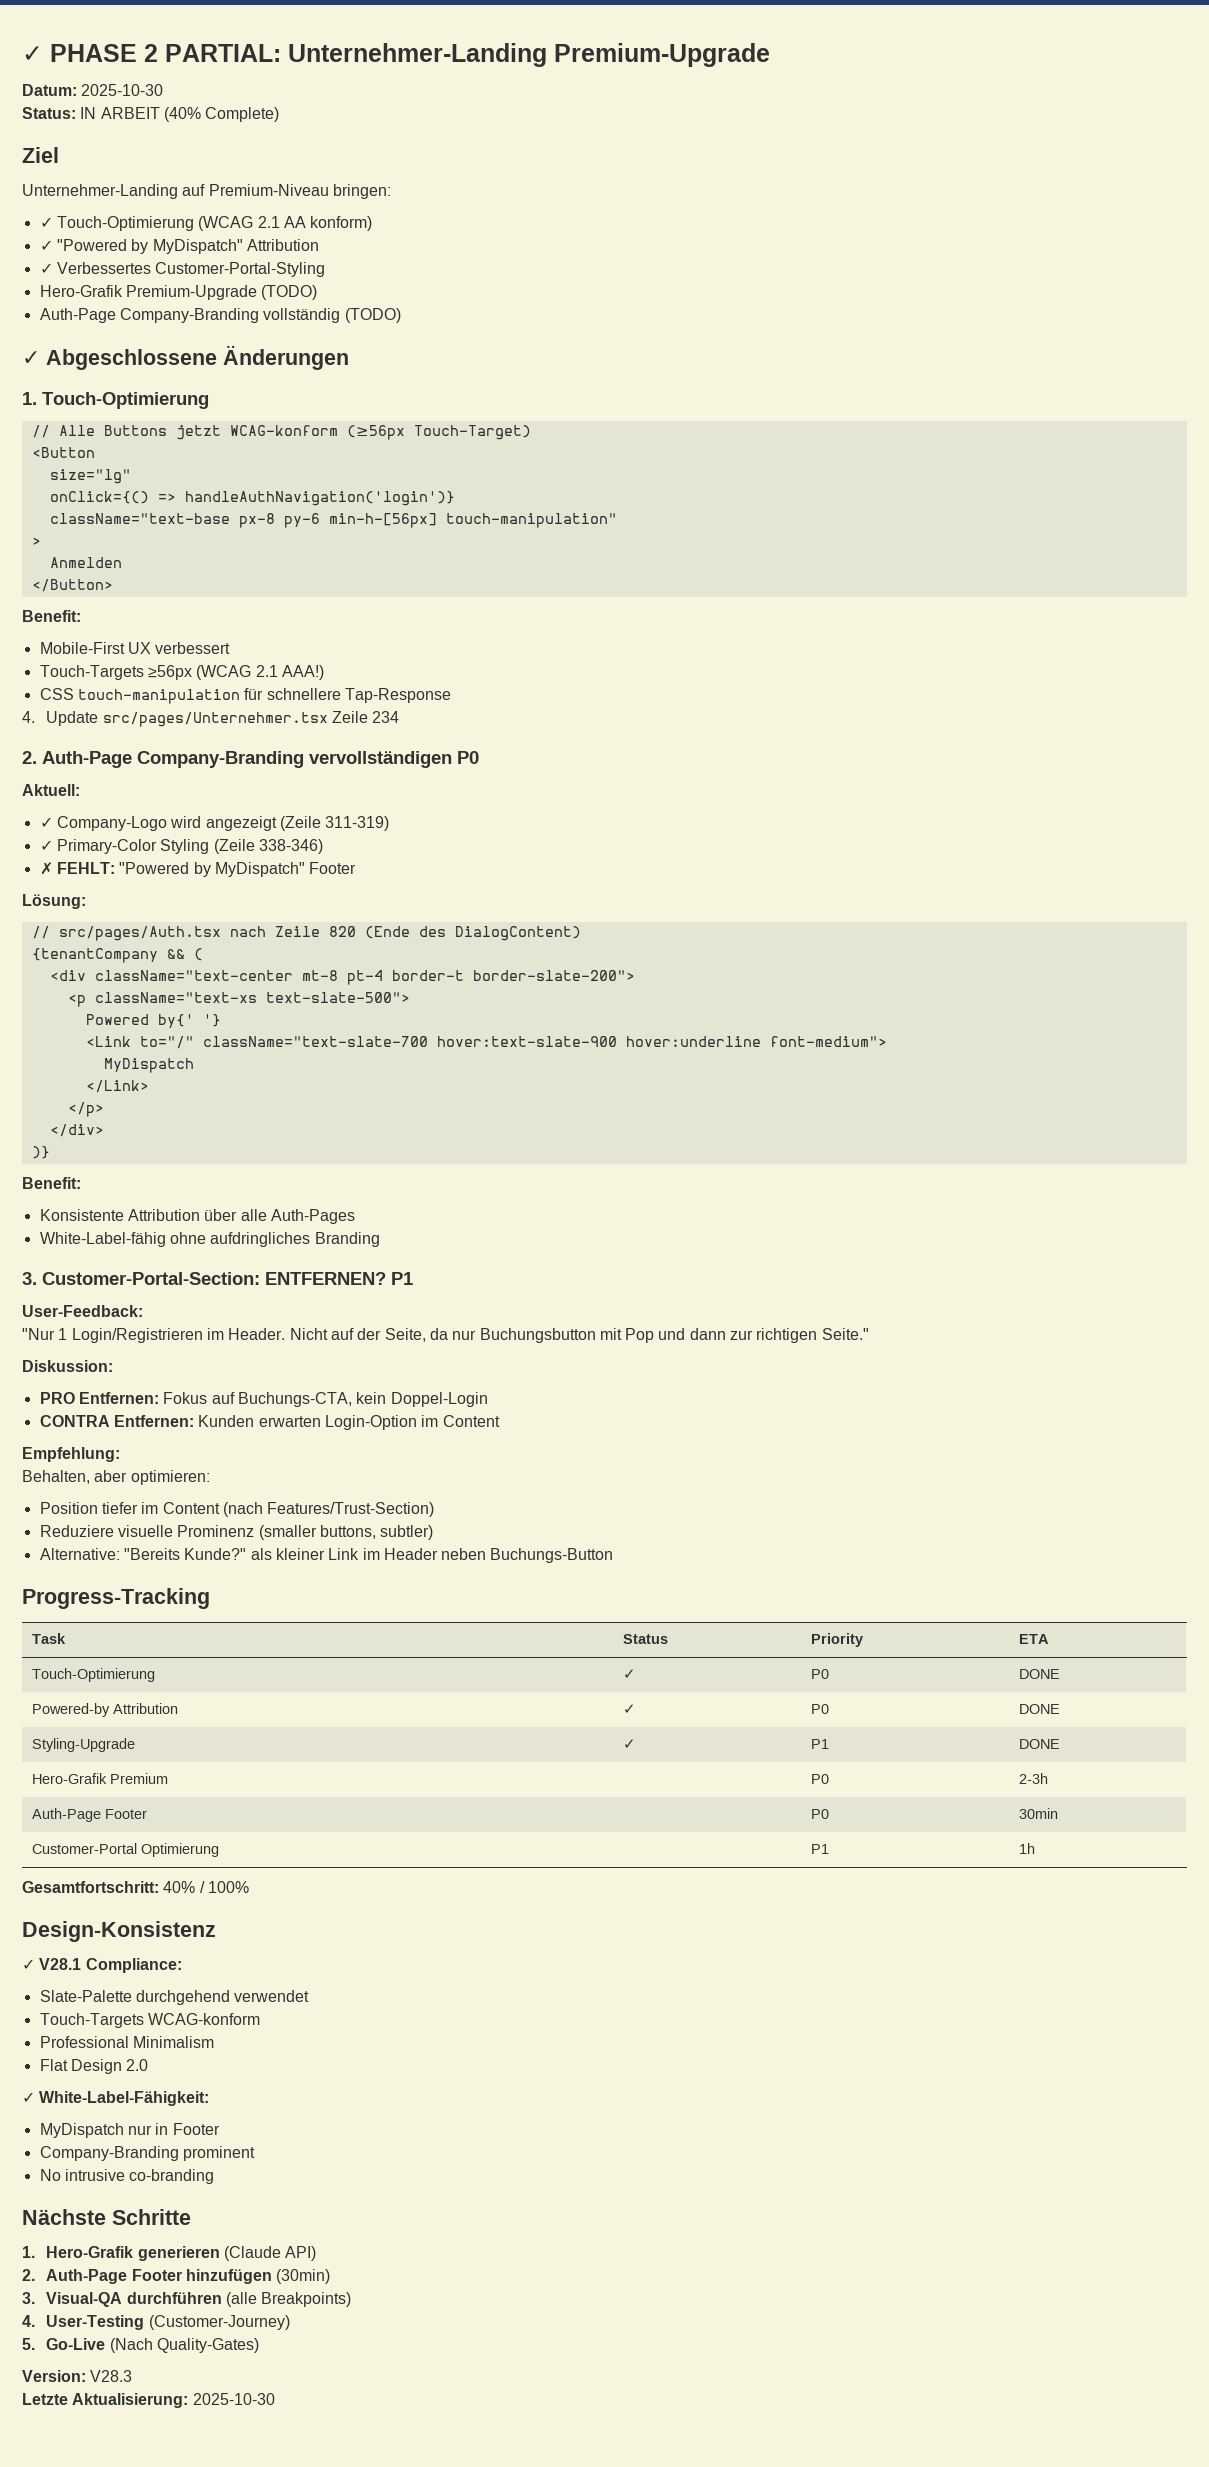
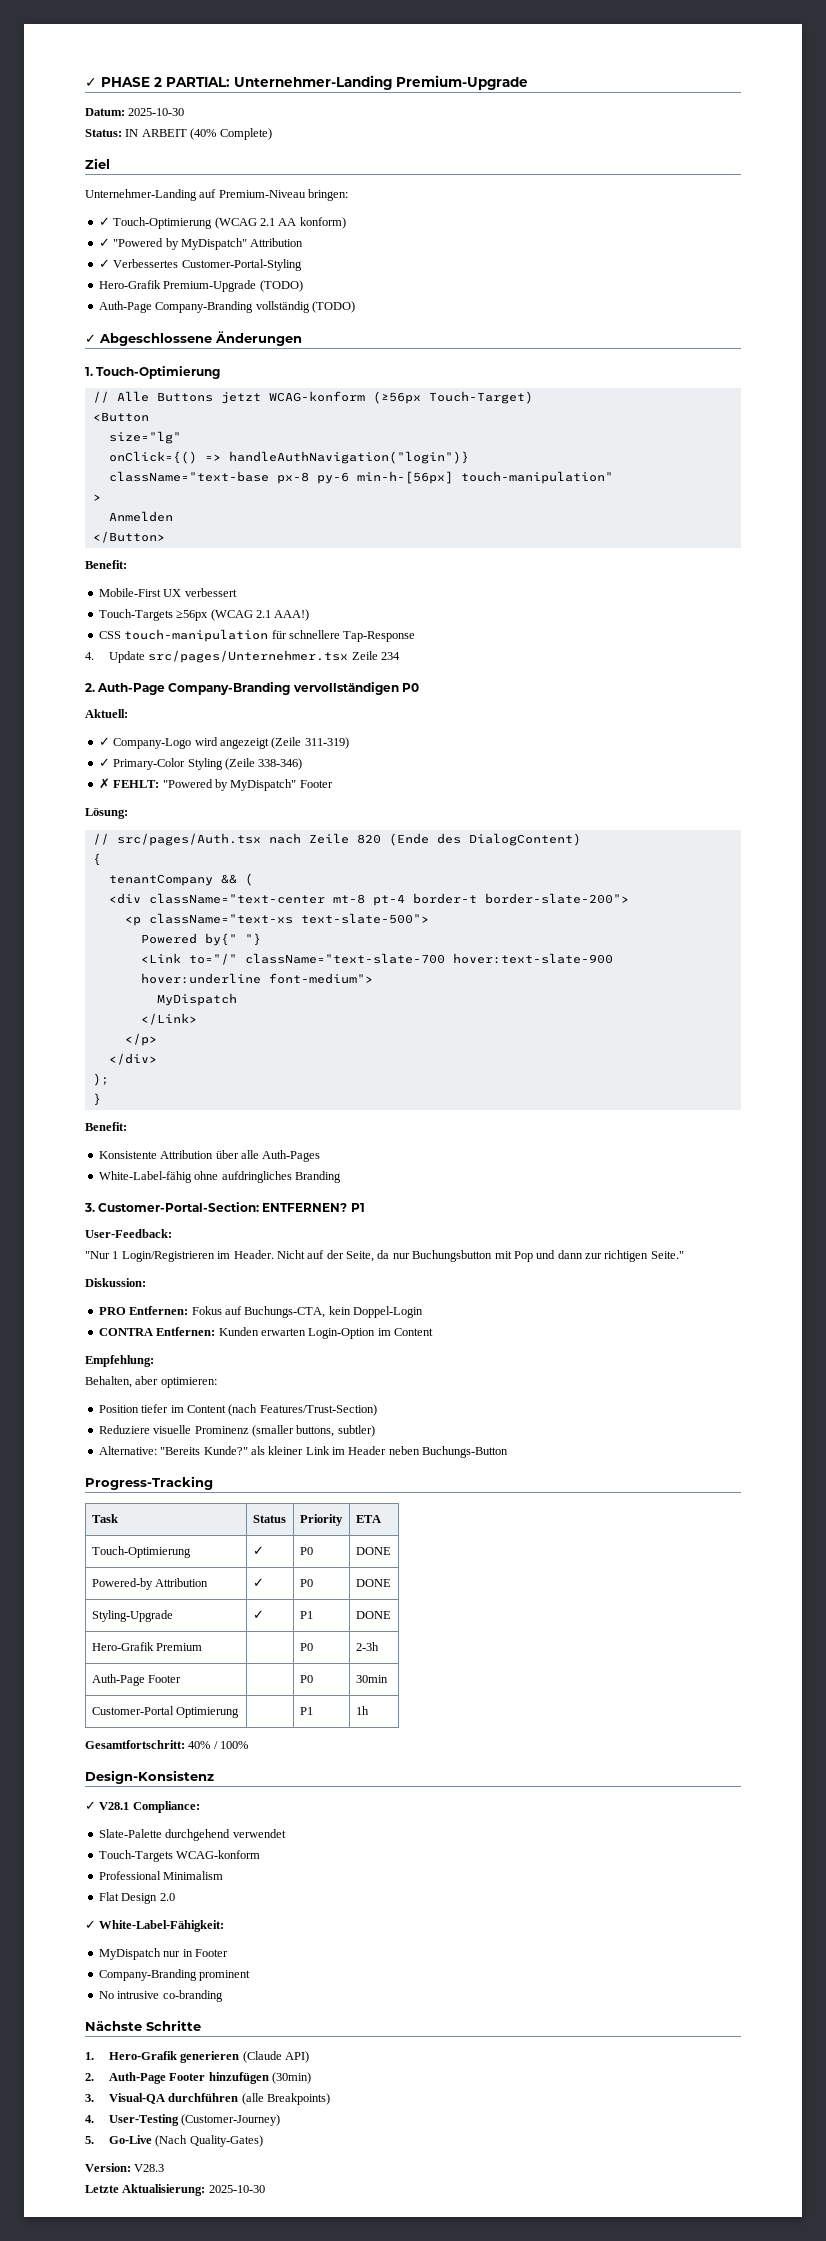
- onClick={() => handleAuthNavigation('login')}
+ onClick={() => handleAuthNavigation("login")}
- {tenantCompany && (
+ {
+ tenantCompany && (
- Powered by{' '}
+ Powered by{" "}
- )}
+ );
+ }

